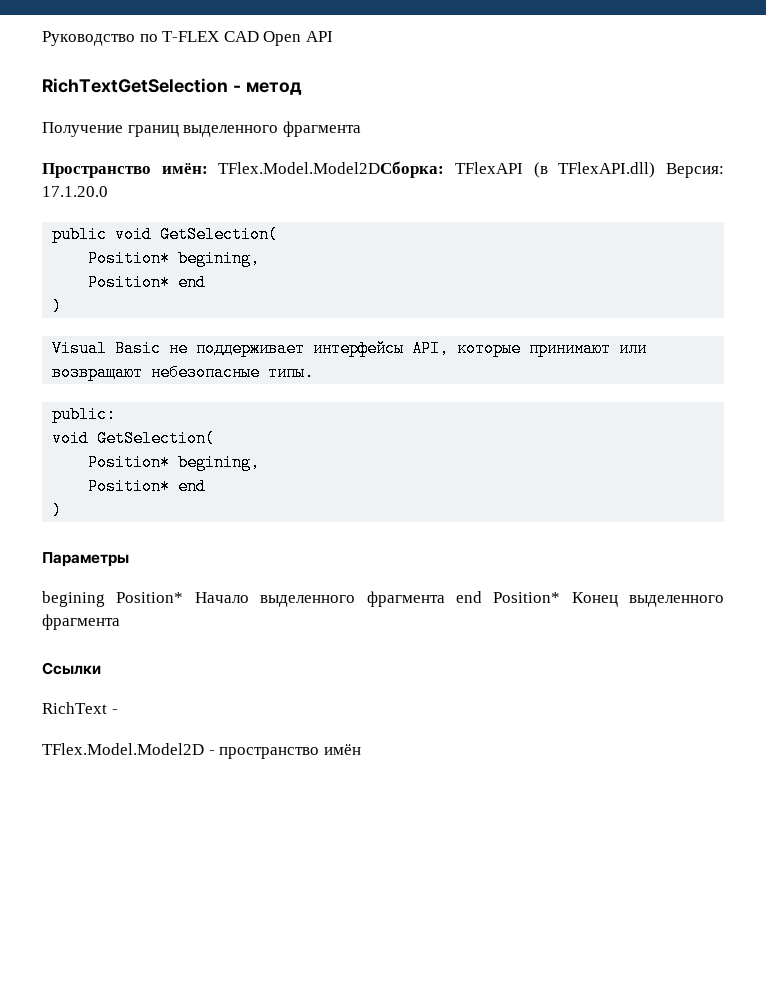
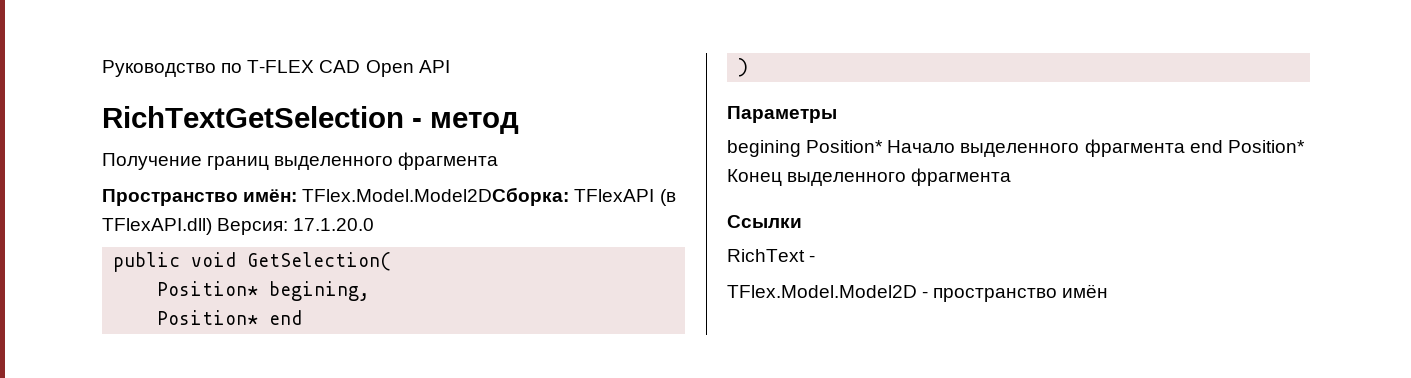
- Visual Basic не поддерживает интерфейсы API, которые принимают или возвращают небезопасные типы.
- public:
- void GetSelection(
- Position* begining,
- Position* end
- )

